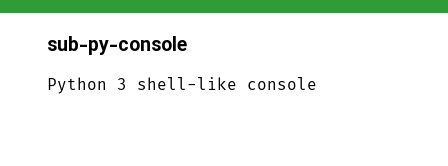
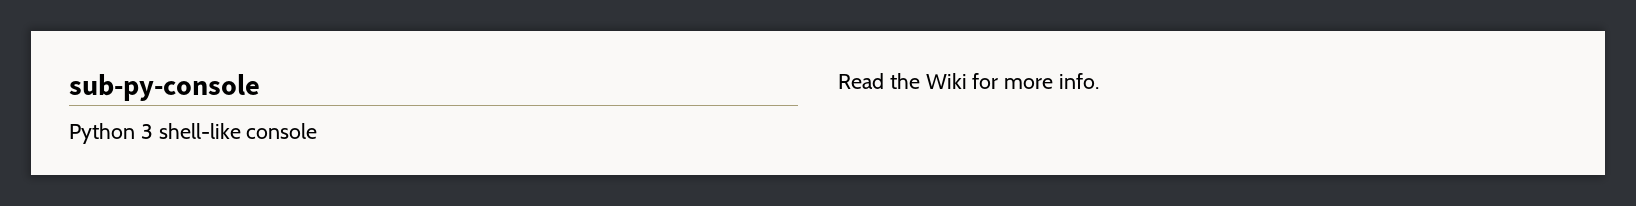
+ Read the Wiki for more info.

